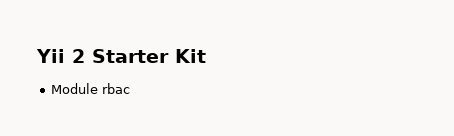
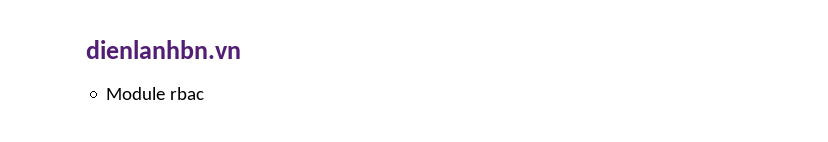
- Yii 2 Starter Kit
+ dienlanhbn.vn

